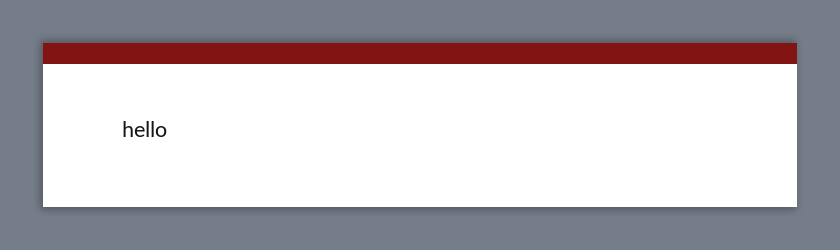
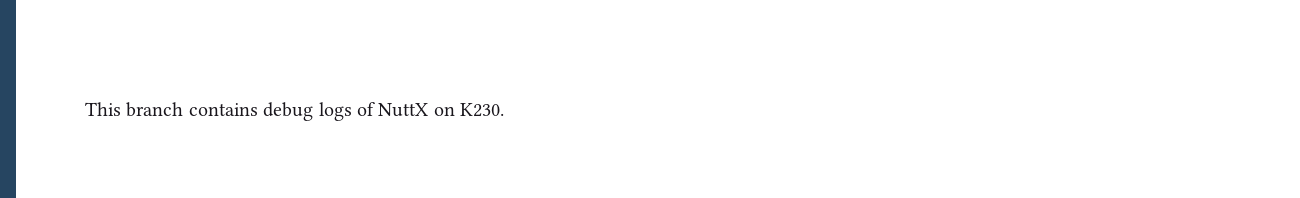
- hello
+ This branch contains debug logs of NuttX on K230.

